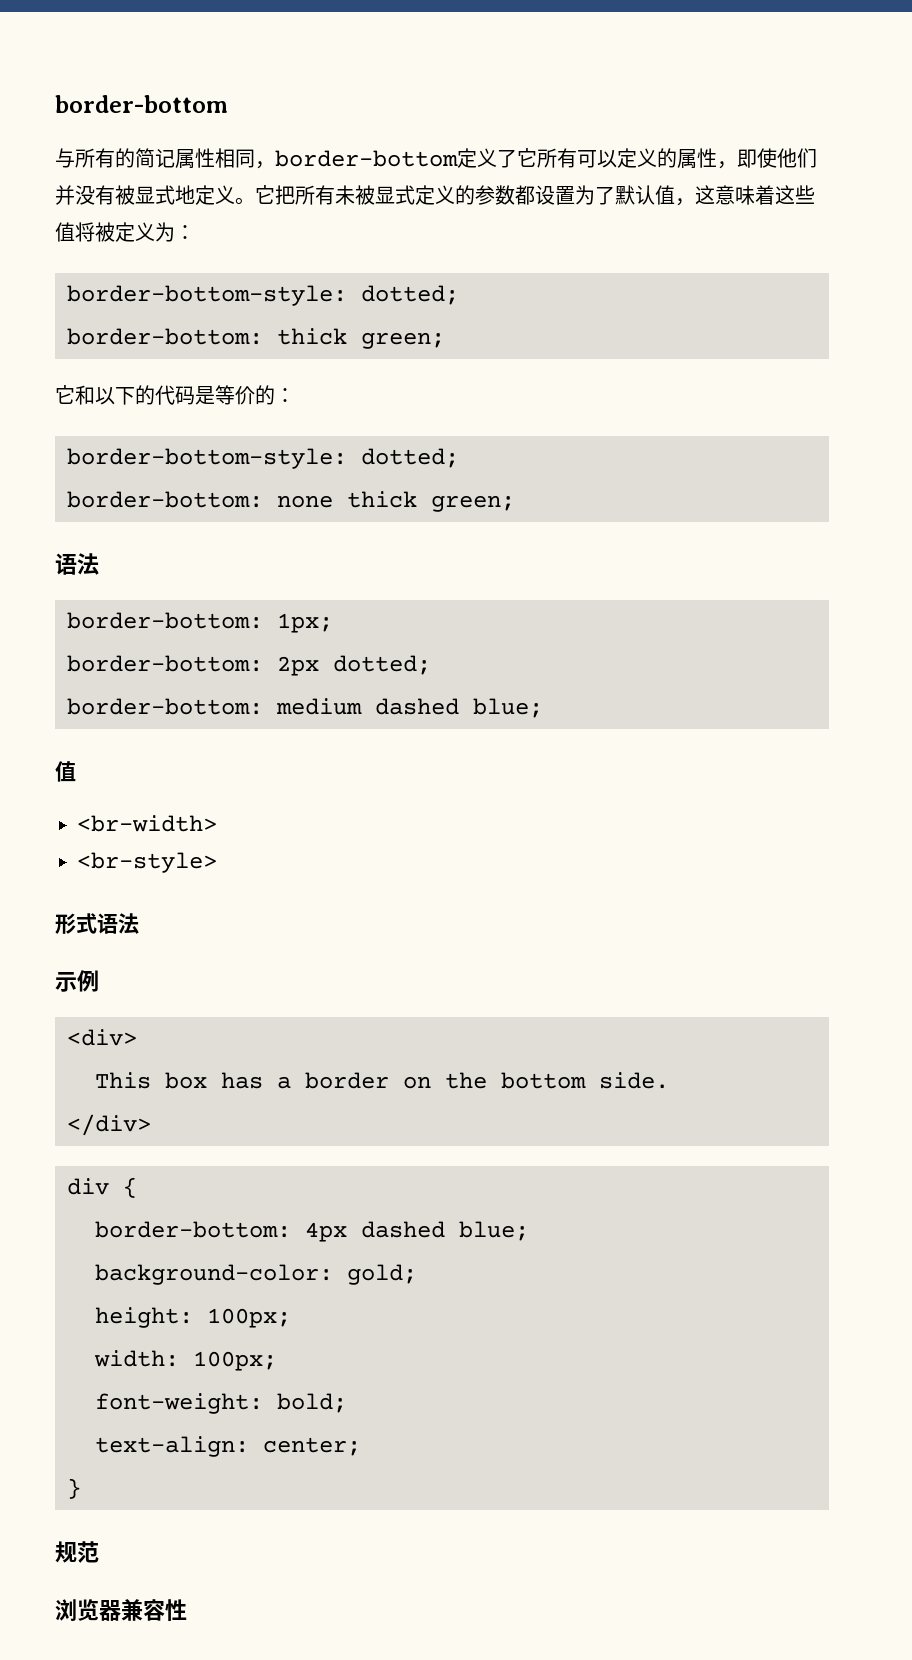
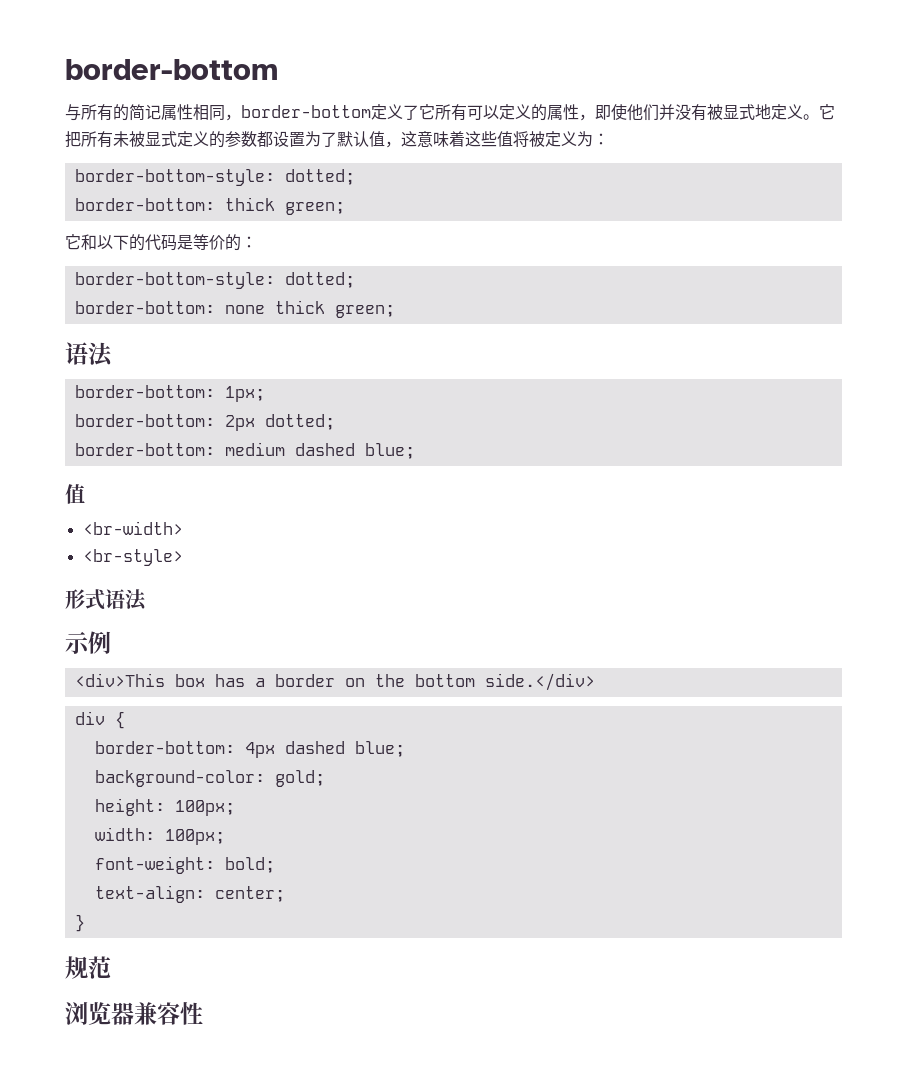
- <div>
- This box has a border on the bottom side.
- </div>
+ <div>This box has a border on the bottom side.</div>

